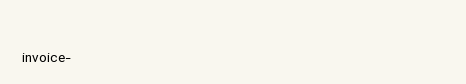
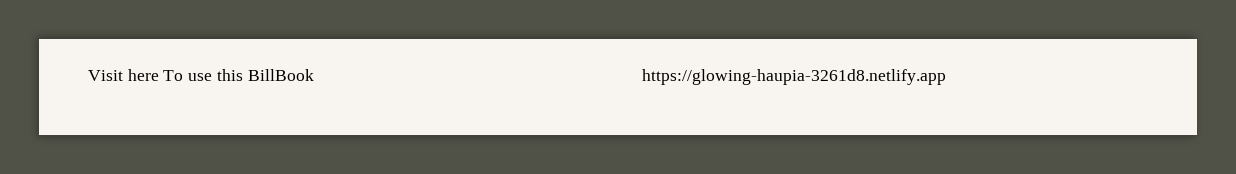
- invoice-
+ Visit here To use this BillBook https://glowing-haupia-3261d8.netlify.app

